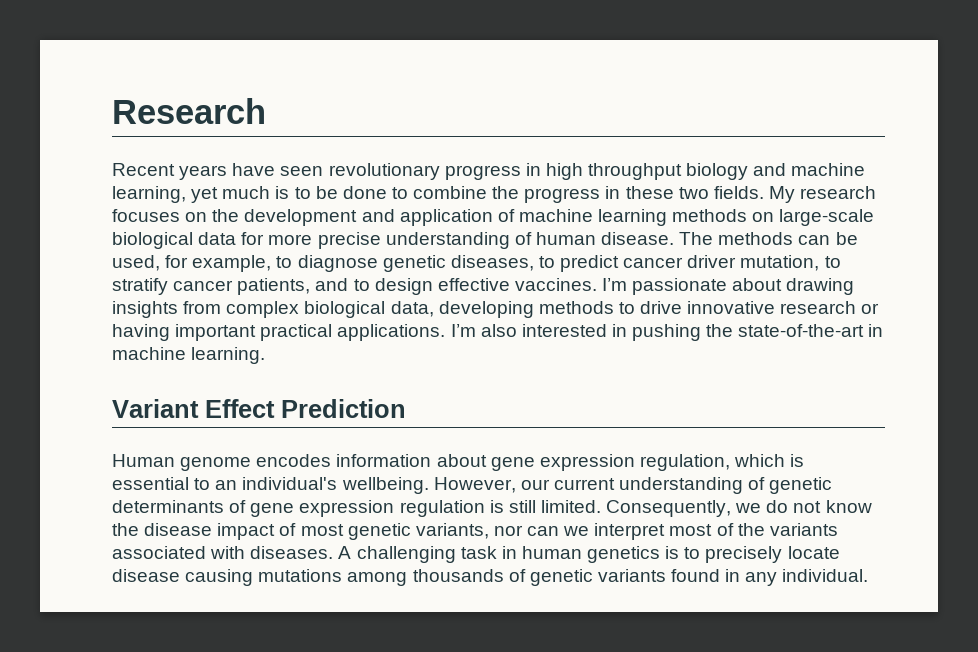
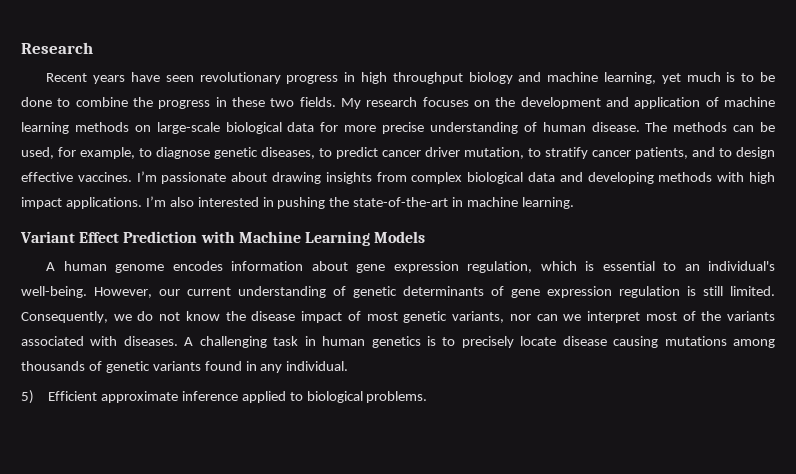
- I’m passionate about drawing insights from complex biological data, developing methods to drive innovative research or having important practical applications.
+ I’m passionate about drawing insights from complex biological data and developing methods with high impact applications.
- Variant Effect Prediction
- Human genome encodes information about gene expression regulation, which is essential to an individual's wellbeing.
+ Variant Effect Prediction with Machine Learning Models
+ A human genome encodes information about gene expression regulation, which is essential to an individual's well-being.
+ 5) Efficient approximate inference applied to biological problems.

